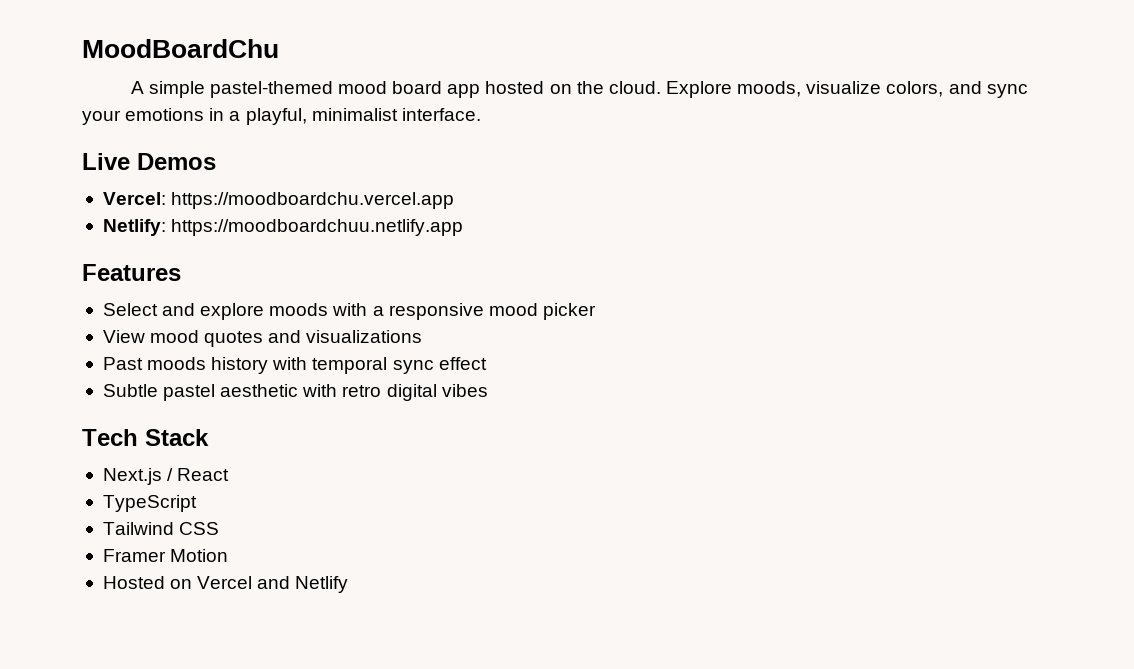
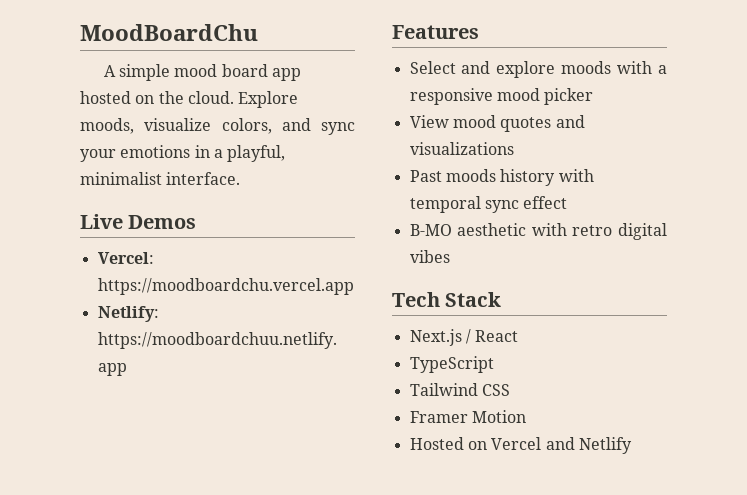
- A simple pastel-themed mood board app hosted on the cloud.
+ A simple mood board app hosted on the cloud.
- Subtle pastel aesthetic with retro digital vibes
+ B-MO aesthetic with retro digital vibes

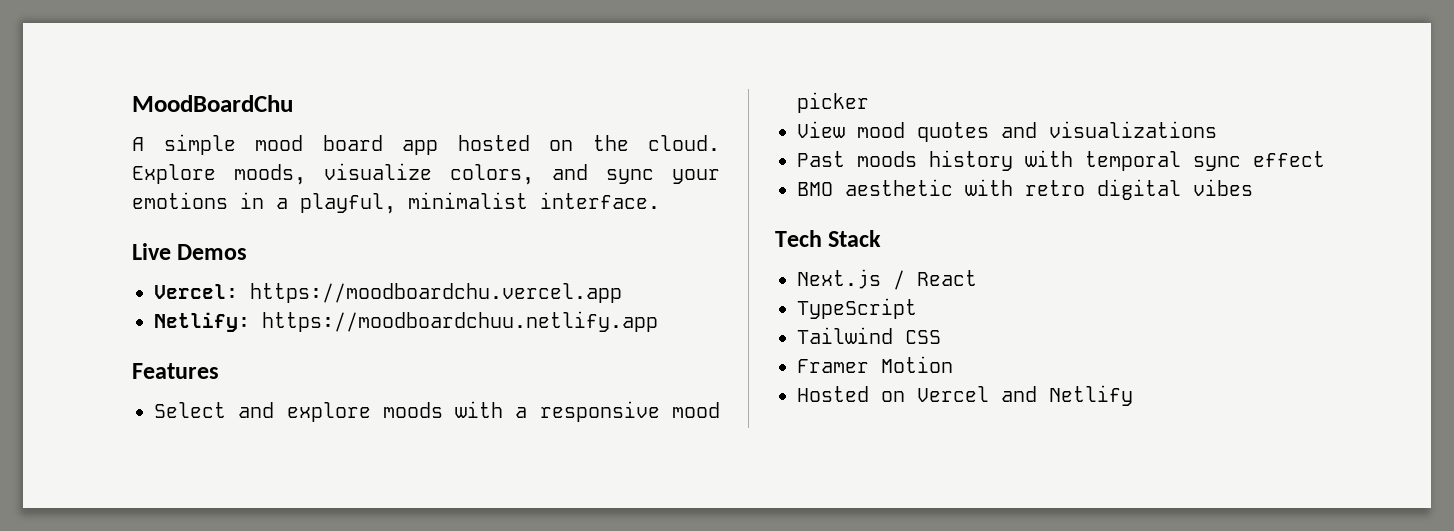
- B-MO aesthetic with retro digital vibes
+ BMO aesthetic with retro digital vibes

